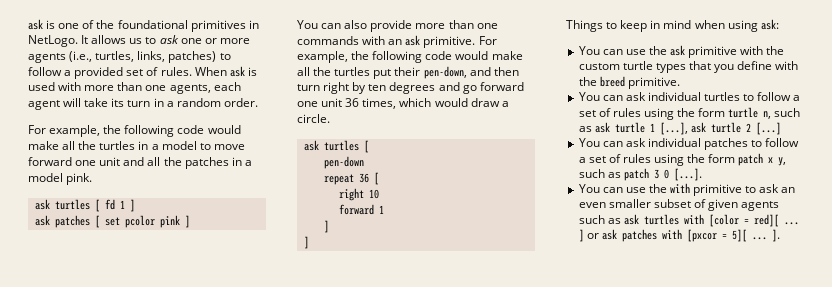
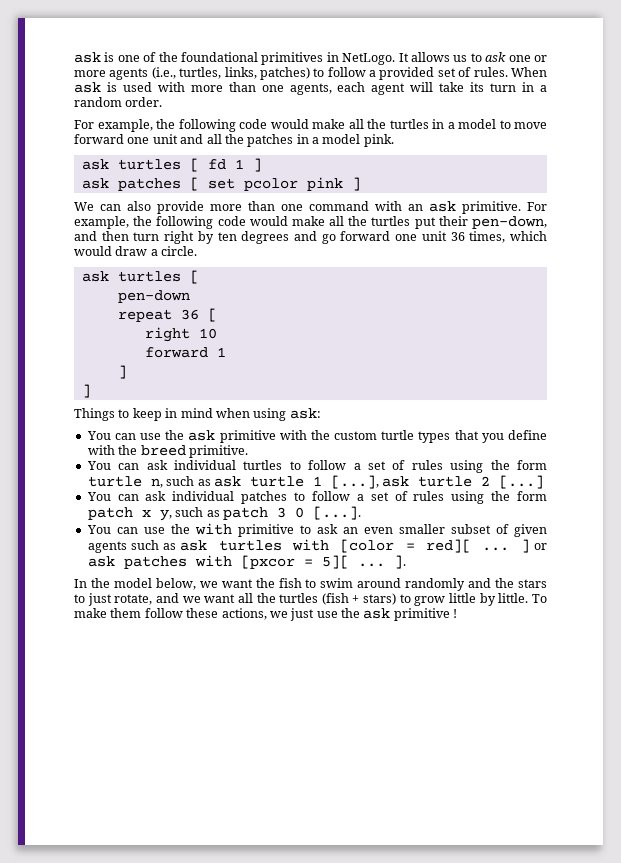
- You can also provide more than one commands with an ask primitive.
+ We can also provide more than one command with an ask primitive.
+ In the model below, we want the fish to swim around randomly and the stars to just rotate, and we want all the turtles (fish + stars) to grow little by little. To make them follow these actions, we just use the ask primitive !

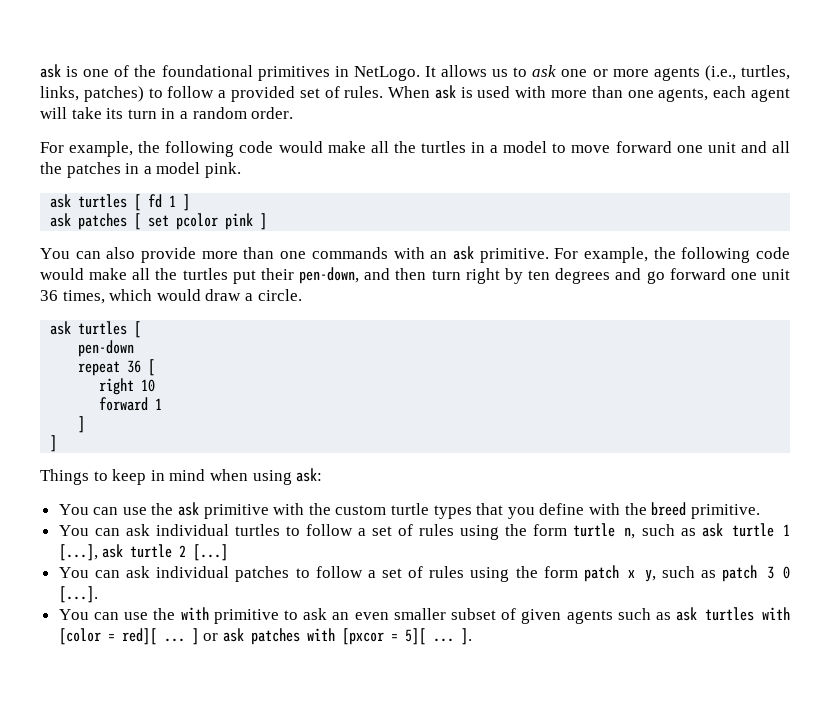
- We can also provide more than one command with an ask primitive.
+ You can also provide more than one commands with an ask primitive.
- In the model below, we want the fish to swim around randomly and the stars to just rotate, and we want all the turtles (fish + stars) to grow little by little. To make them follow these actions, we just use the ask primitive !

